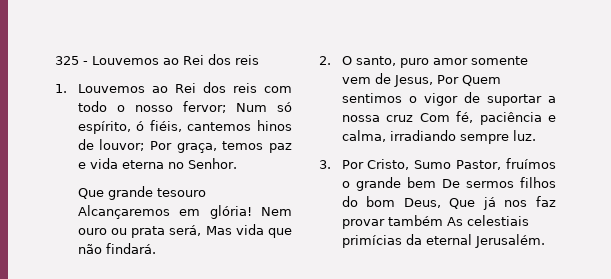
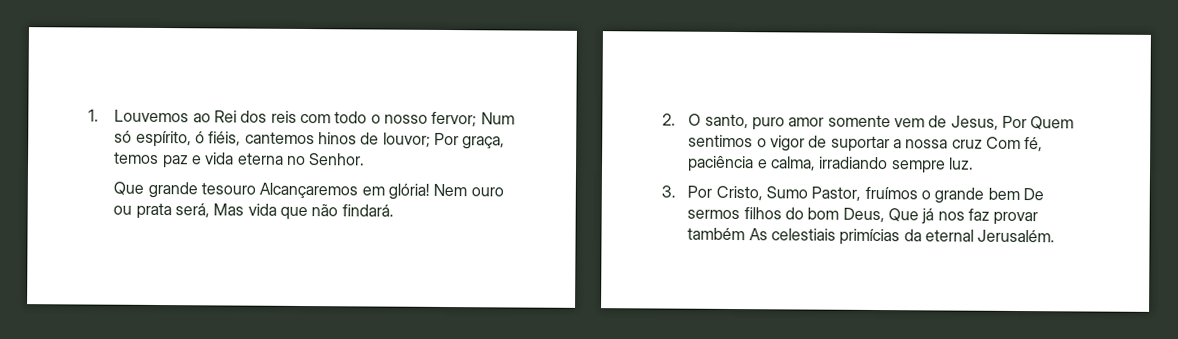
- 325 - Louvemos ao Rei dos reis

